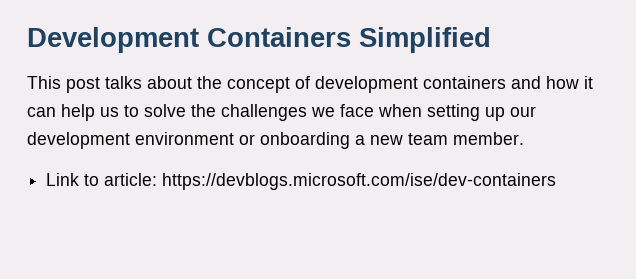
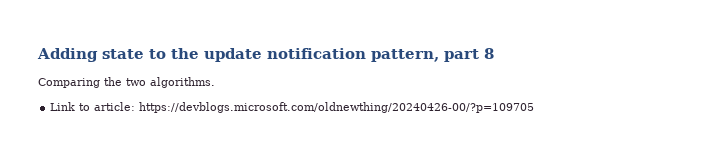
- Development Containers Simplified
- This post talks about the concept of development containers and how it can help us to solve the challenges we face when setting up our development environment or onboarding a new team member.
+ Adding state to the update notification pattern, part 8
+ Comparing the two algorithms.
- Link to article: https://devblogs.microsoft.com/ise/dev-containers
+ Link to article: https://devblogs.microsoft.com/oldnewthing/20240426-00/?p=109705

